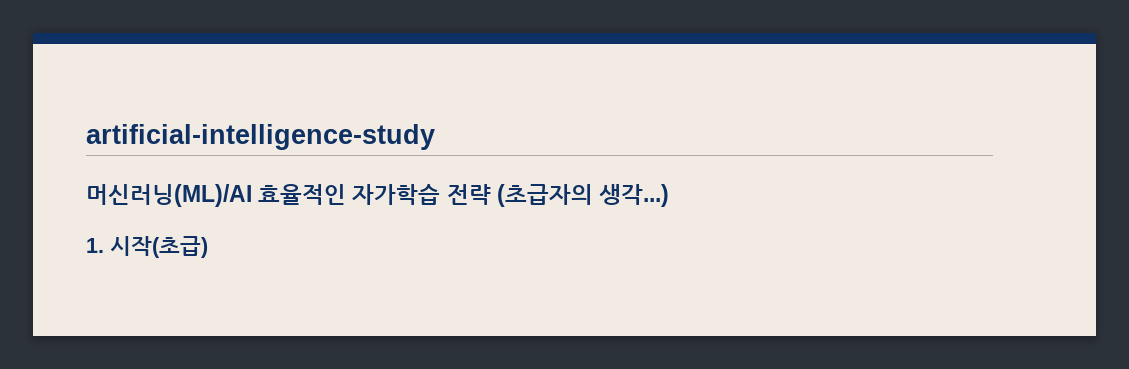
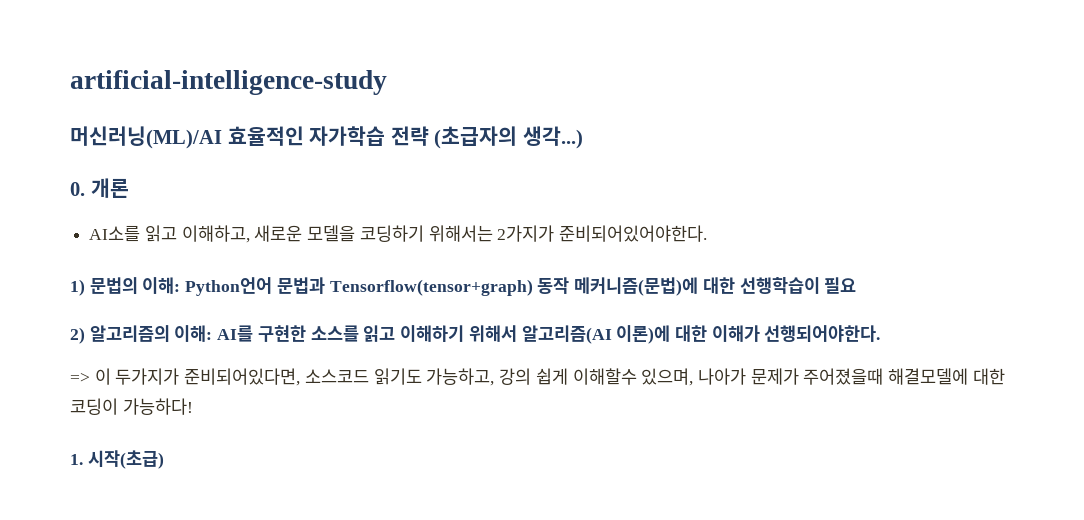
+ 0. 개론
+ AI소를 읽고 이해하고, 새로운 모델을 코딩하기 위해서는 2가지가 준비되어있어야한다.
+ 1) 문법의 이해: Python언어 문법과 Tensorflow(tensor+graph) 동작 메커니즘(문법)에 대한 선행학습이 필요
+ 2) 알고리즘의 이해: AI를 구현한 소스를 읽고 이해하기 위해서 알고리즘(AI 이론)에 대한 이해가 선행되어야한다.
+ => 이 두가지가 준비되어있다면, 소스코드 읽기도 가능하고, 강의 쉽게 이해할수 있으며, 나아가 문제가 주어졌을때 해결모델에 대한 코딩이 가능하다!

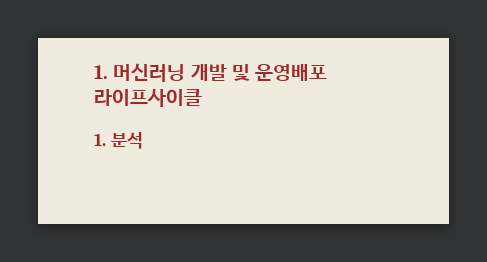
- artificial-intelligence-study
- 머신러닝(ML)/AI 효율적인 자가학습 전략 (초급자의 생각...)
- 0. 개론
- AI소를 읽고 이해하고, 새로운 모델을 코딩하기 위해서는 2가지가 준비되어있어야한다.
- 1) 문법의 이해: Python언어 문법과 Tensorflow(tensor+graph) 동작 메커니즘(문법)에 대한 선행학습이 필요
- 2) 알고리즘의 이해: AI를 구현한 소스를 읽고 이해하기 위해서 알고리즘(AI 이론)에 대한 이해가 선행되어야한다.
- => 이 두가지가 준비되어있다면, 소스코드 읽기도 가능하고, 강의 쉽게 이해할수 있으며, 나아가 문제가 주어졌을때 해결모델에 대한 코딩이 가능하다!
- 1. 시작(초급)
+ 1. 머신러닝 개발 및 운영배포 라이프사이클
+ 1. 분석

